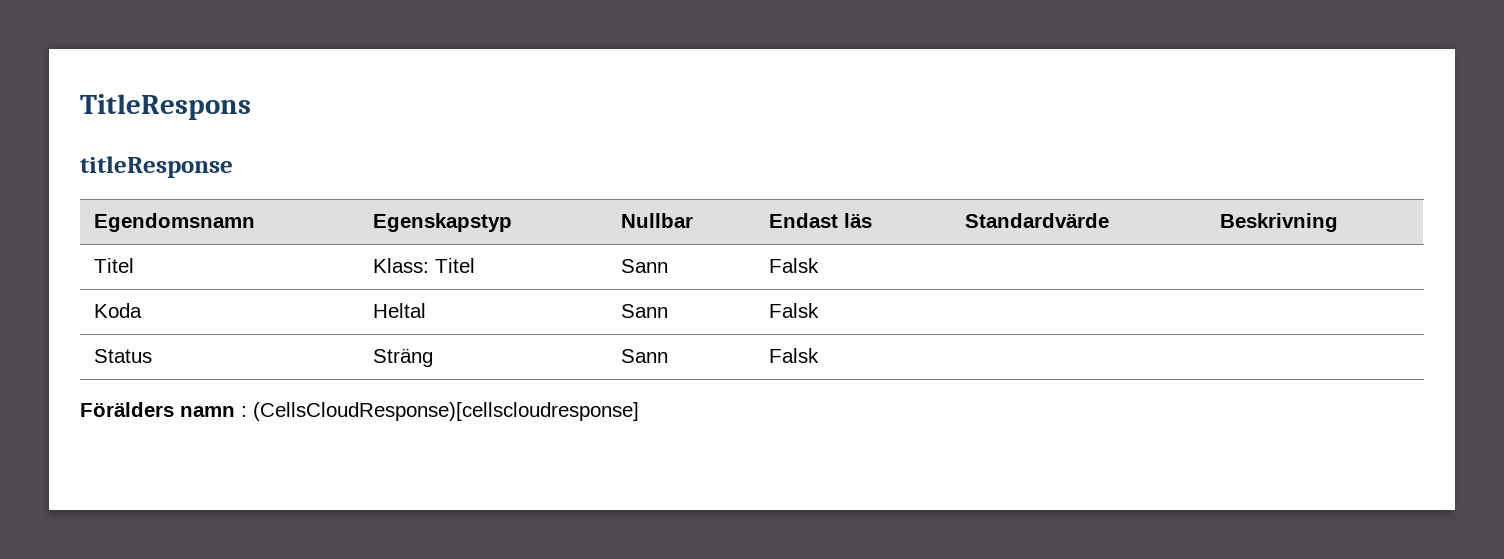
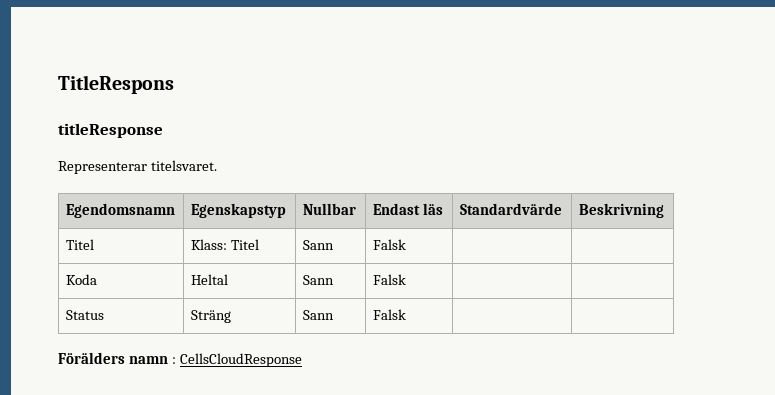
+ Representerar titelsvaret.
- Förälders namn : (CellsCloudResponse)[cellscloudresponse]
+ Förälders namn : CellsCloudResponse

